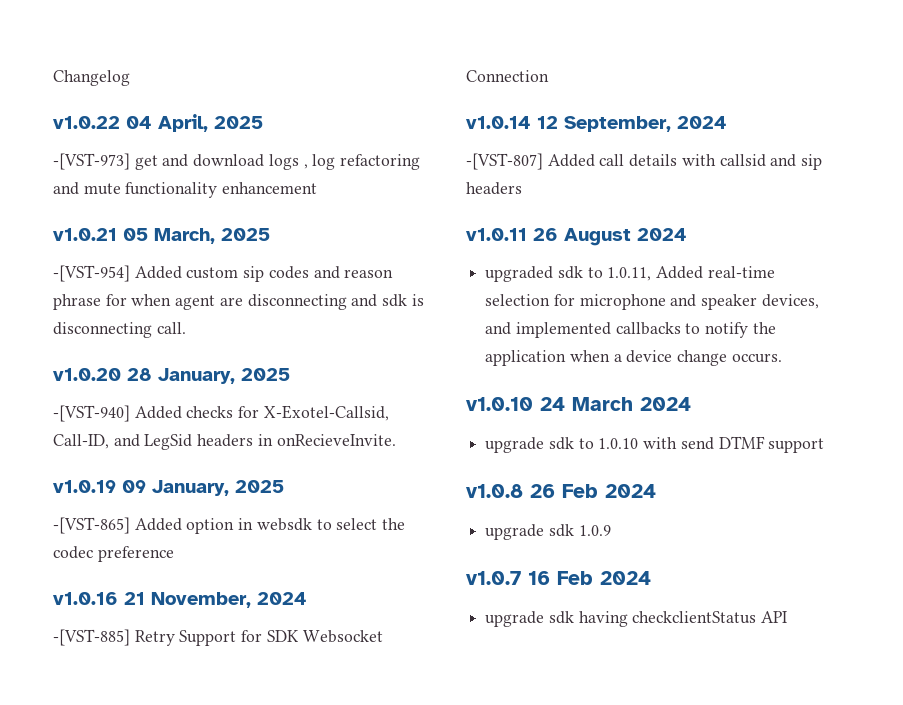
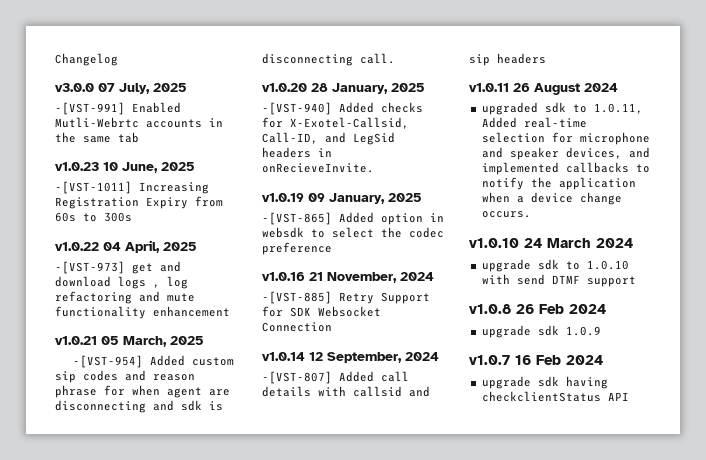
+ v3.0.0 07 July, 2025
+ -[VST-991] Enabled Mutli-Webrtc accounts in the same tab
+ v1.0.23 10 June, 2025
+ -[VST-1011] Increasing Registration Expiry from 60s to 300s

